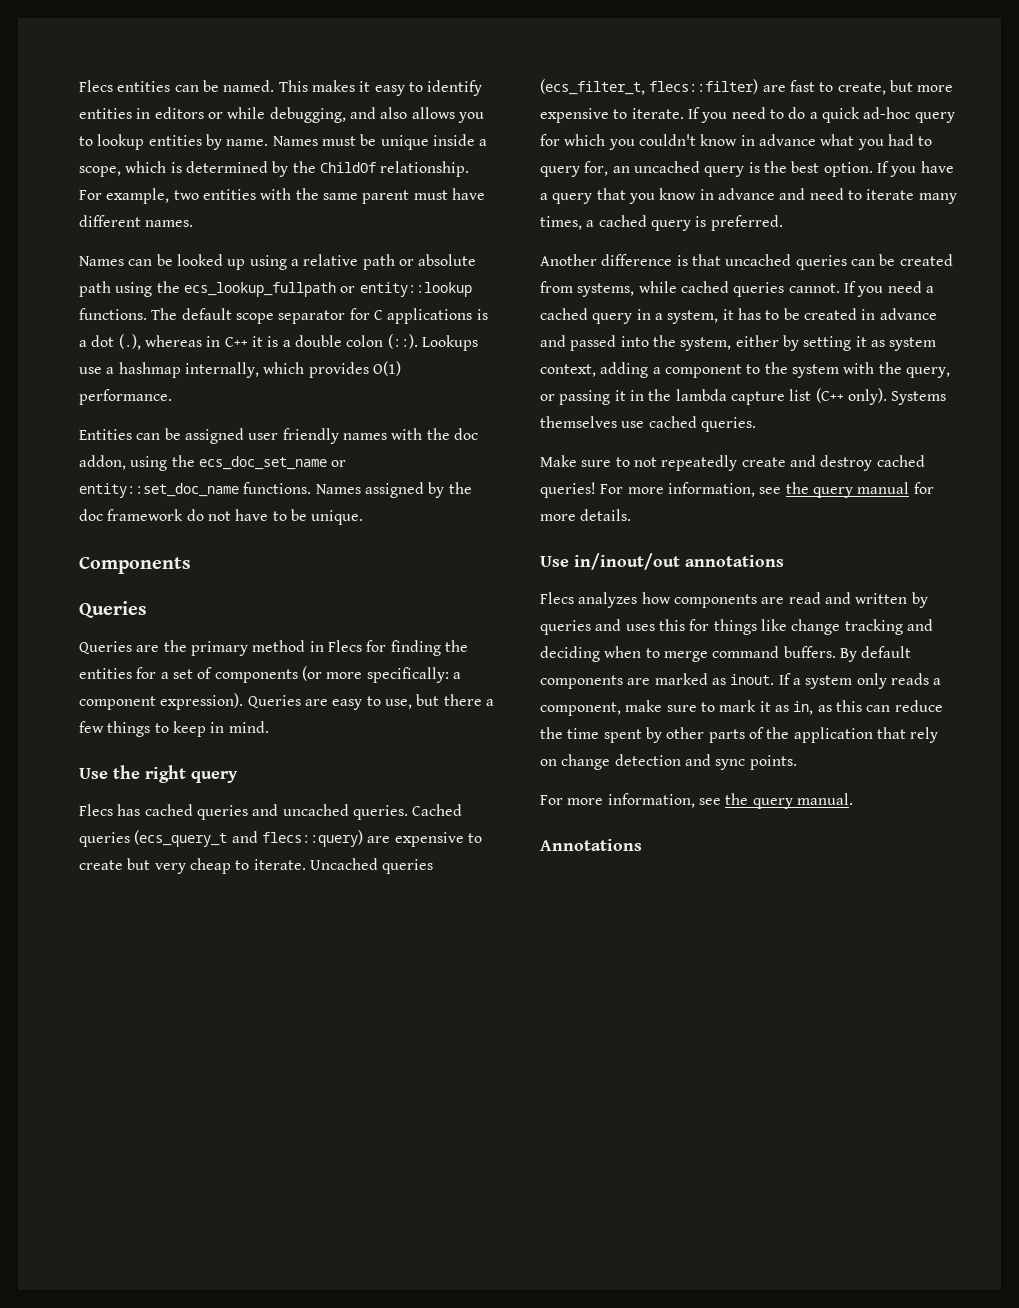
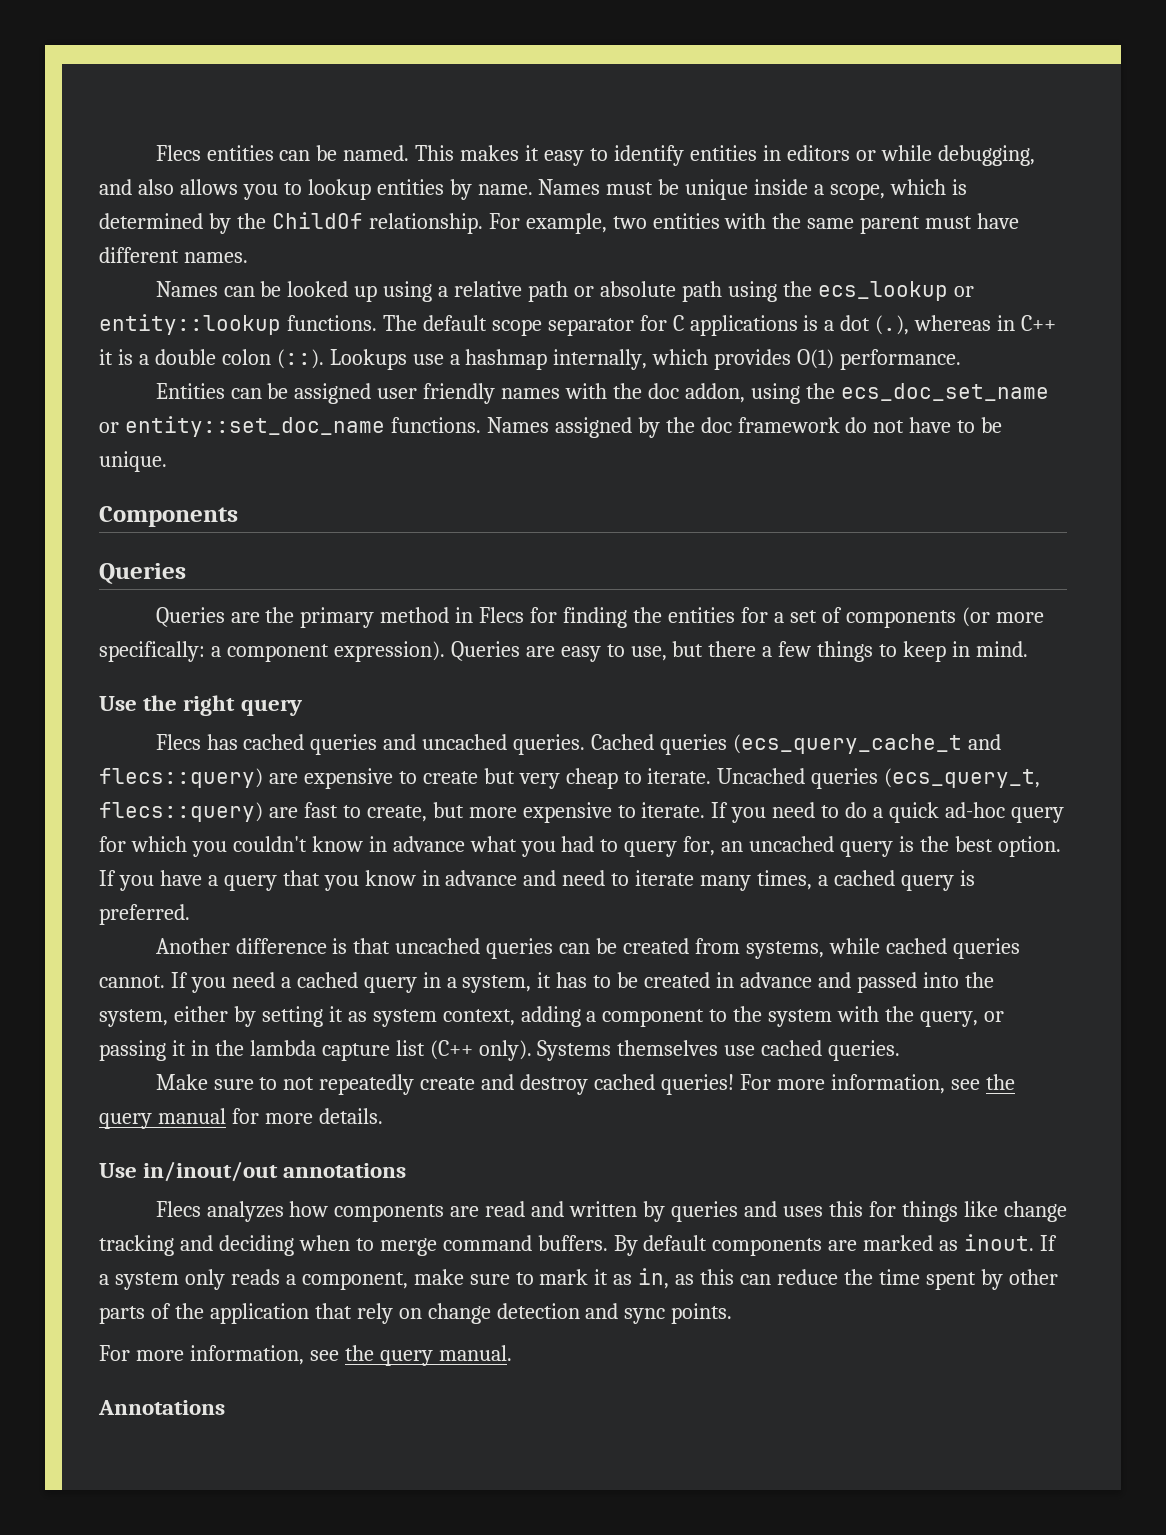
- Names can be looked up using a relative path or absolute path using the ecs_lookup_fullpath or entity::lookup functions.
+ Names can be looked up using a relative path or absolute path using the ecs_lookup or entity::lookup functions.
- Cached queries (ecs_query_t and flecs::query) are expensive to create but very cheap to iterate.
+ Cached queries (ecs_query_cache_t and flecs::query) are expensive to create but very cheap to iterate.
- Uncached queries (ecs_filter_t, flecs::filter) are fast to create, but more expensive to iterate.
+ Uncached queries (ecs_query_t, flecs::query) are fast to create, but more expensive to iterate.

